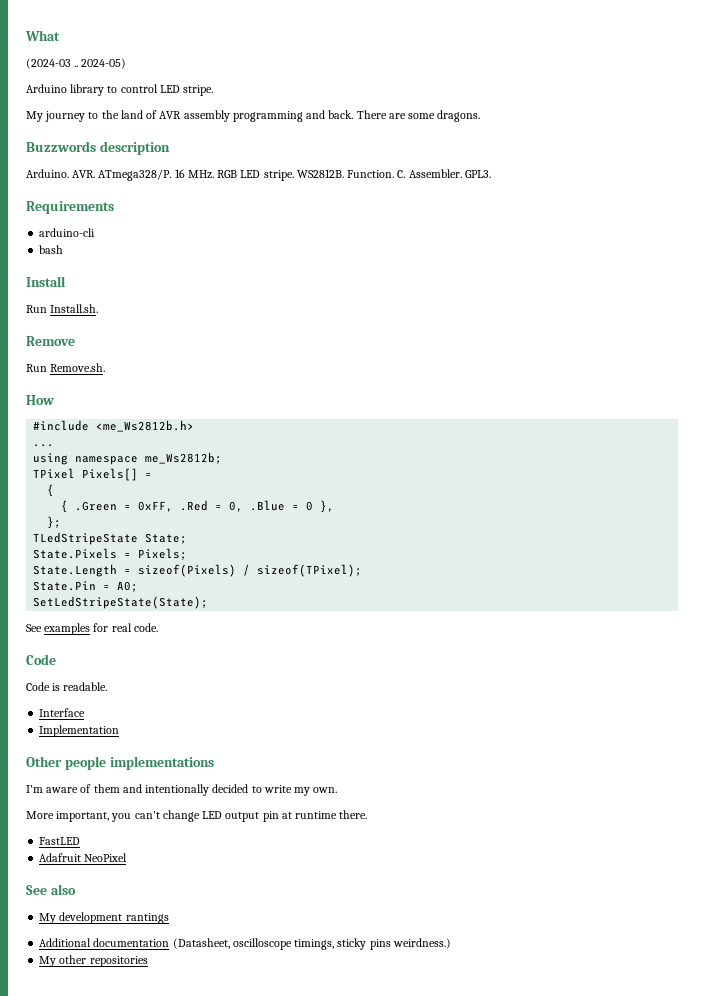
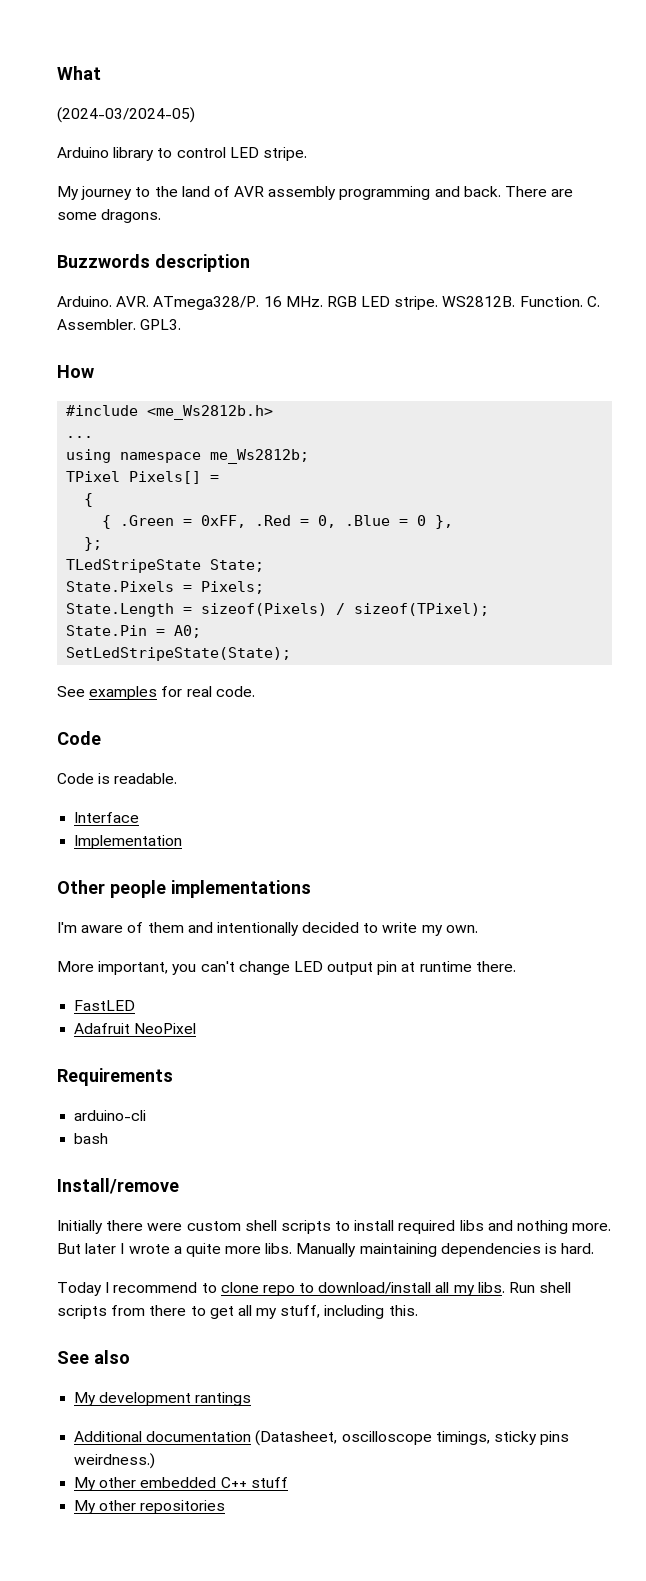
- (2024-03 .. 2024-05)
+ (2024-03/2024-05)
- Requirements
- arduino-cli
- bash
- Install
- Run Install.sh.
- Remove
- Run Remove.sh.
+ Requirements
+ arduino-cli
+ bash
+ Install/remove
+ Initially there were custom shell scripts to install required libs and nothing more. But later I wrote a quite more libs. Manually maintaining dependencies is hard.
+ Today I recommend to clone repo to download/install all my libs. Run shell scripts from there to get all my stuff, including this.
+ My other embedded C++ stuff

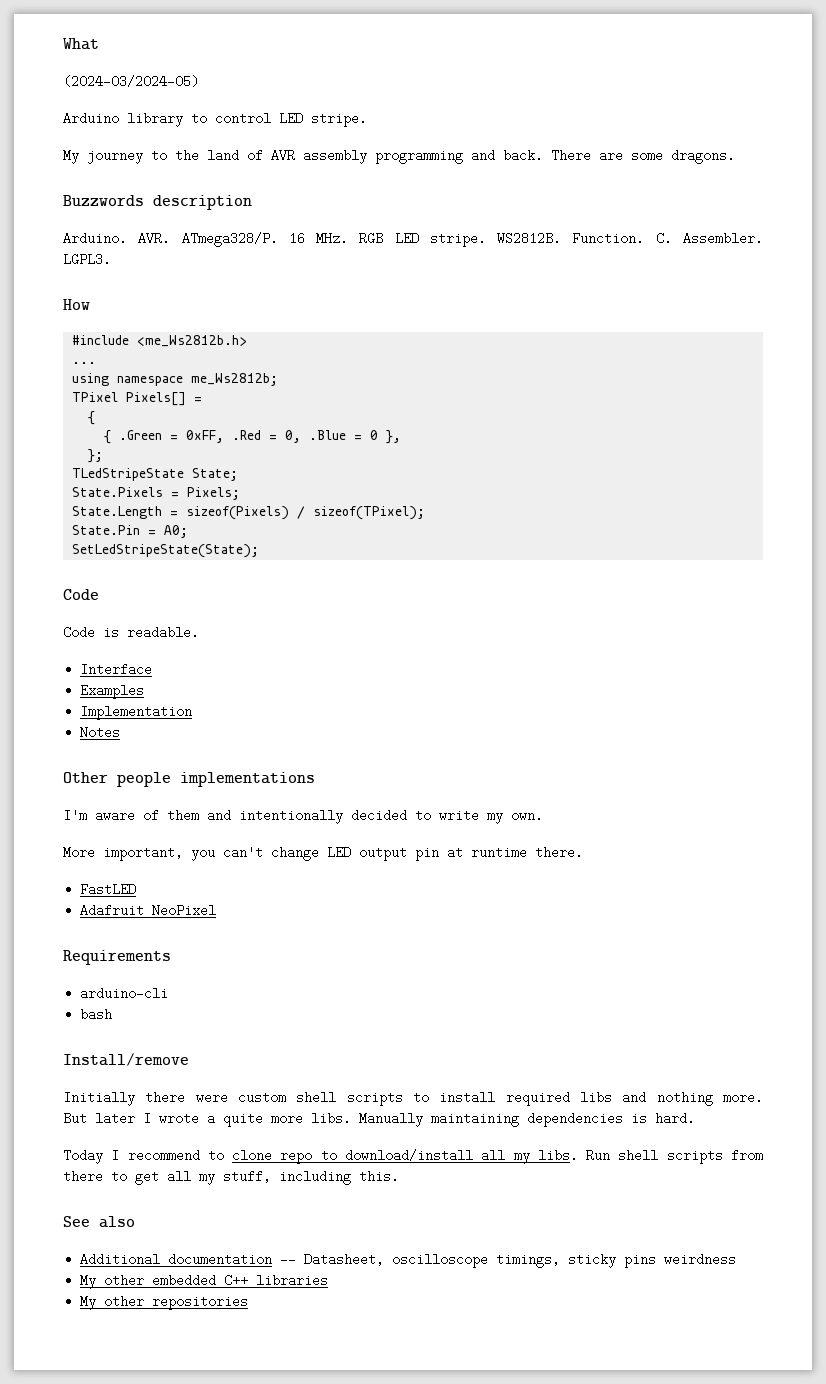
- GPL3.
+ LGPL3.
- See examples for real code.
+ Examples
+ Notes
- My development rantings
- Additional documentation (Datasheet, oscilloscope timings, sticky pins weirdness.)
+ Additional documentation -- Datasheet, oscilloscope timings, sticky pins weirdness
- My other embedded C++ stuff
+ My other embedded C++ libraries

